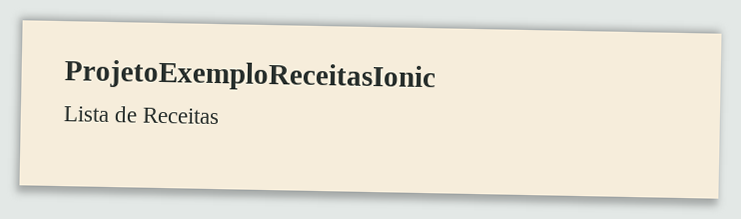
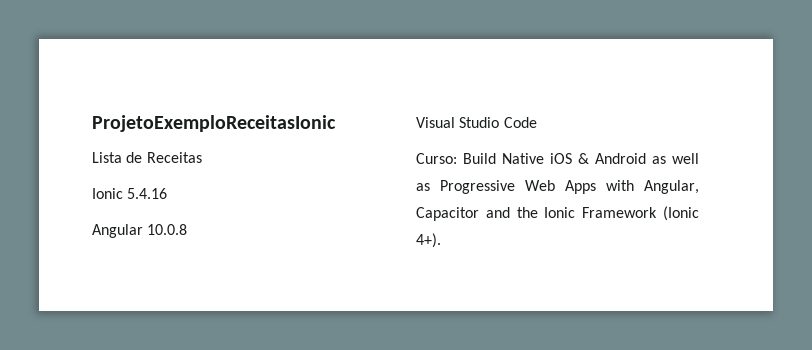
+ Ionic 5.4.16
+ Angular 10.0.8
+ Visual Studio Code
+ Curso: Build Native iOS & Android as well as Progressive Web Apps with Angular, Capacitor and the Ionic Framework (Ionic 4+).

